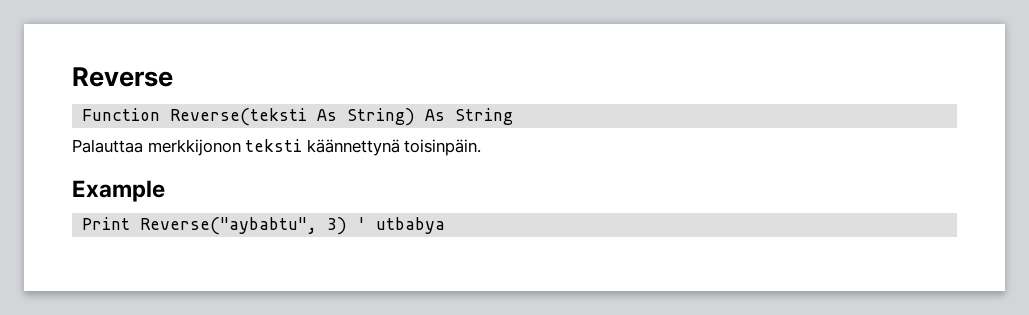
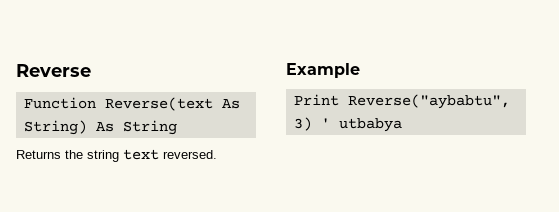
- Function Reverse(teksti As String) As String
+ Function Reverse(text As String) As String
- Palauttaa merkkijonon teksti käännettynä toisinpäin.
+ Returns the string text reversed.

